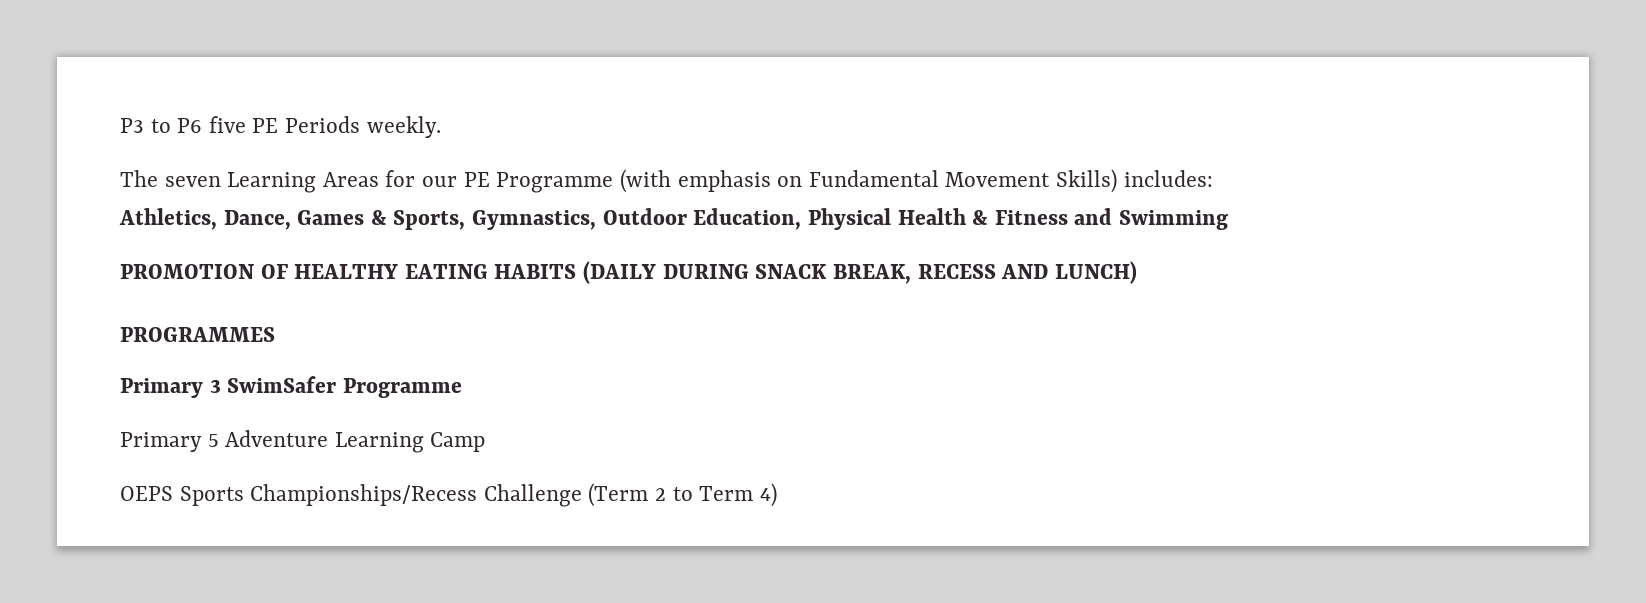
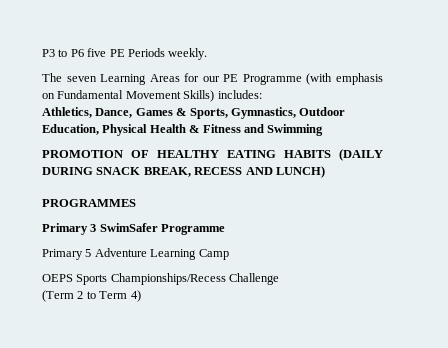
- OEPS Sports Championships/Recess Challenge (Term 2 to Term 4)
+ OEPS Sports Championships/Recess Challenge
+ (Term 2 to Term 4)

